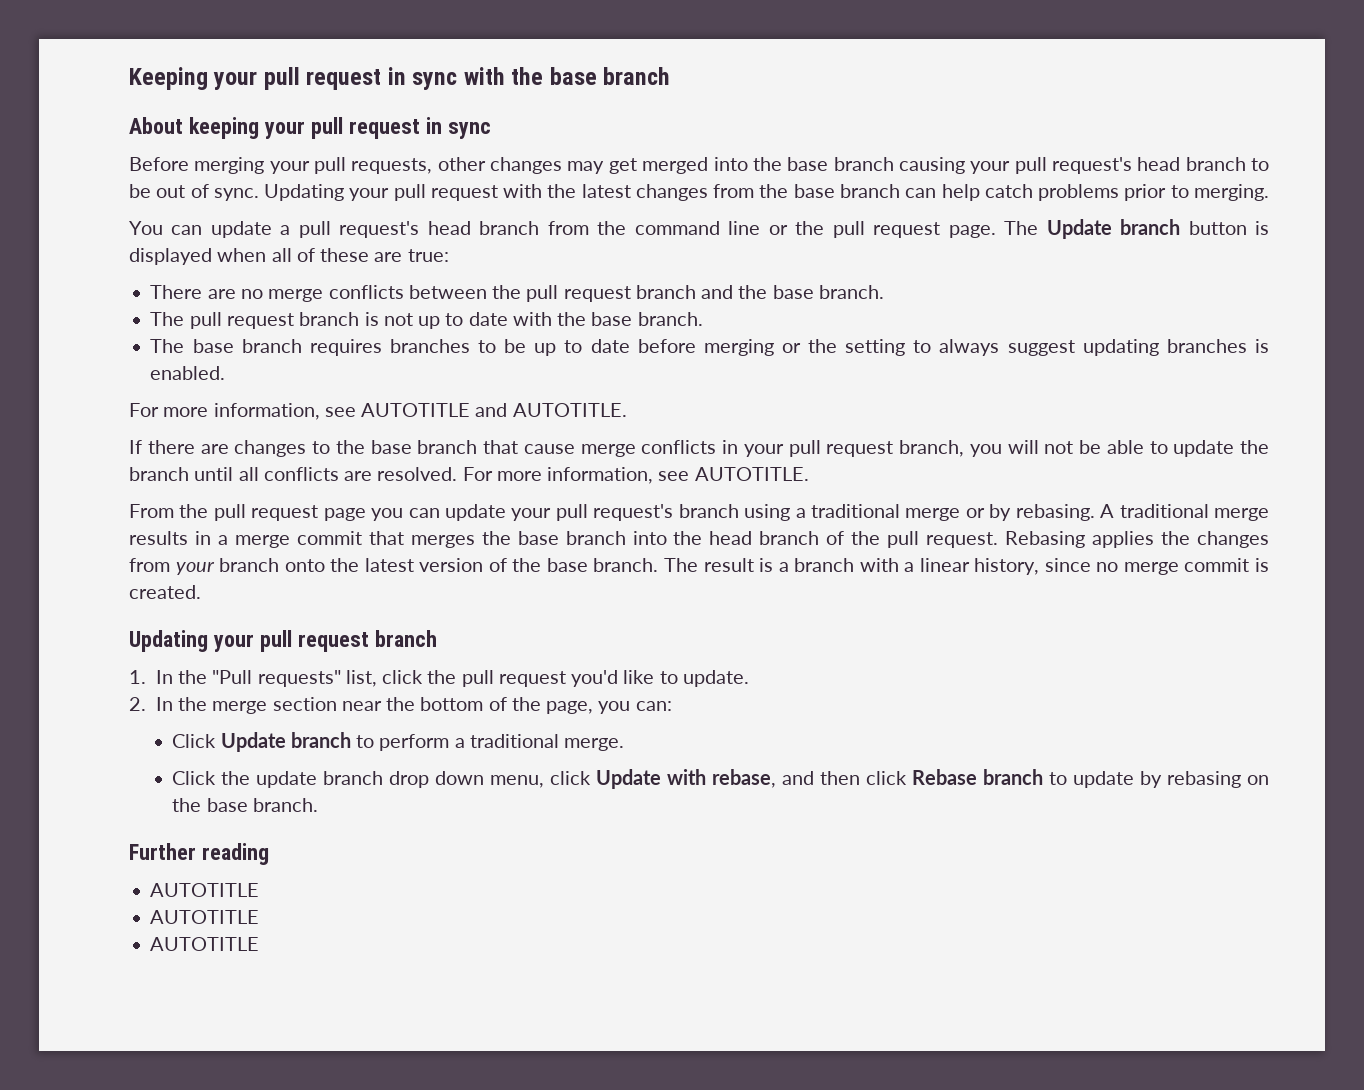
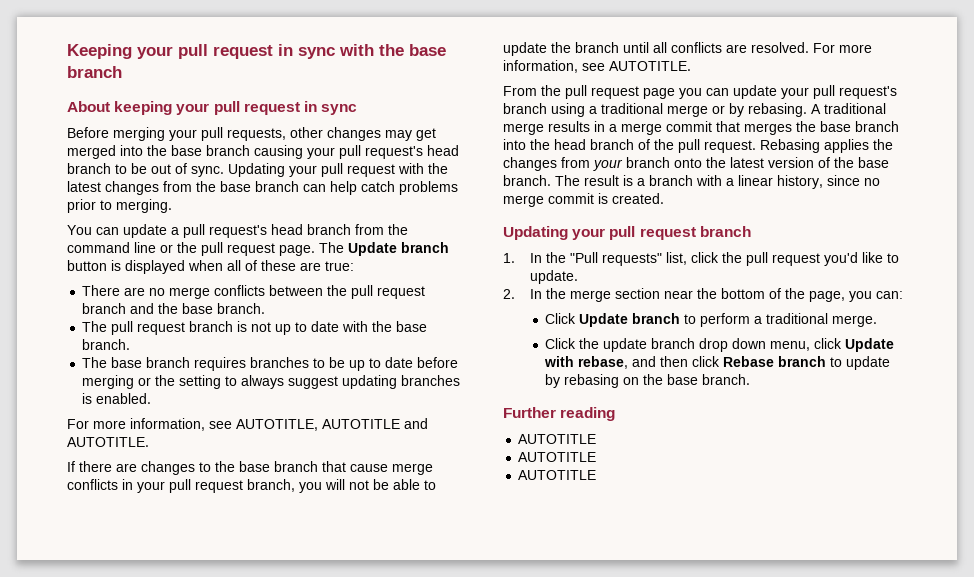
- For more information, see AUTOTITLE and AUTOTITLE.
+ For more information, see AUTOTITLE, AUTOTITLE and AUTOTITLE.

